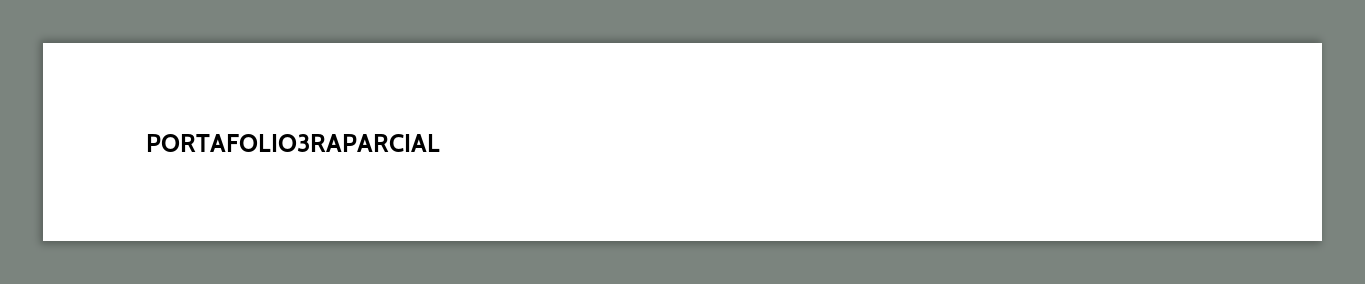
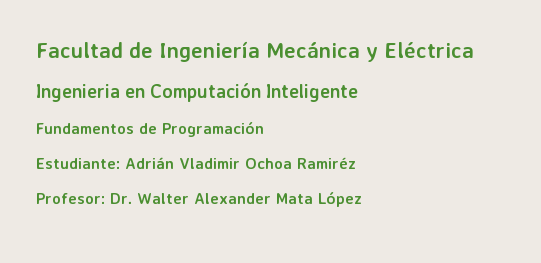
- PORTAFOLIO3RAPARCIAL
+ Facultad de Ingeniería Mecánica y Eléctrica
+ Ingenieria en Computación Inteligente
+ Fundamentos de Programación
+ Estudiante: Adrián Vladimir Ochoa Ramiréz
+ Profesor: Dr. Walter Alexander Mata López

